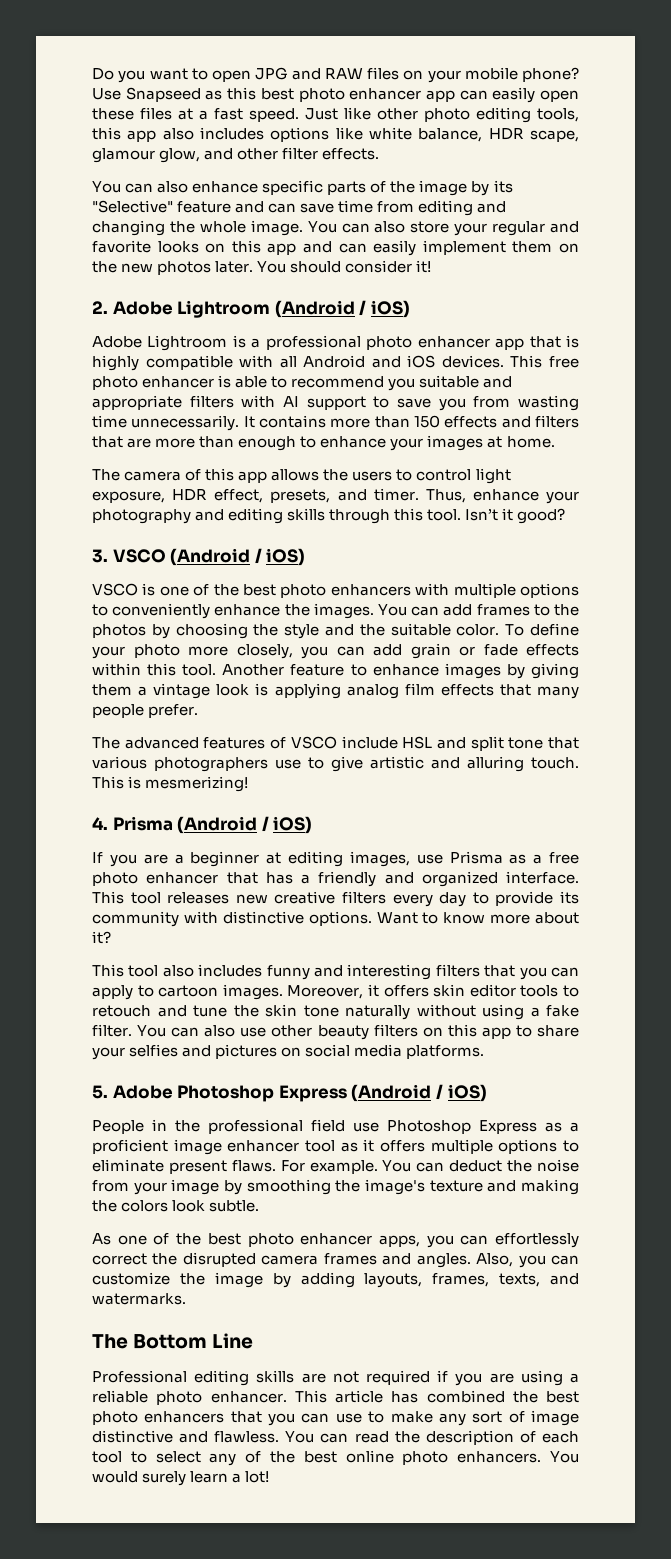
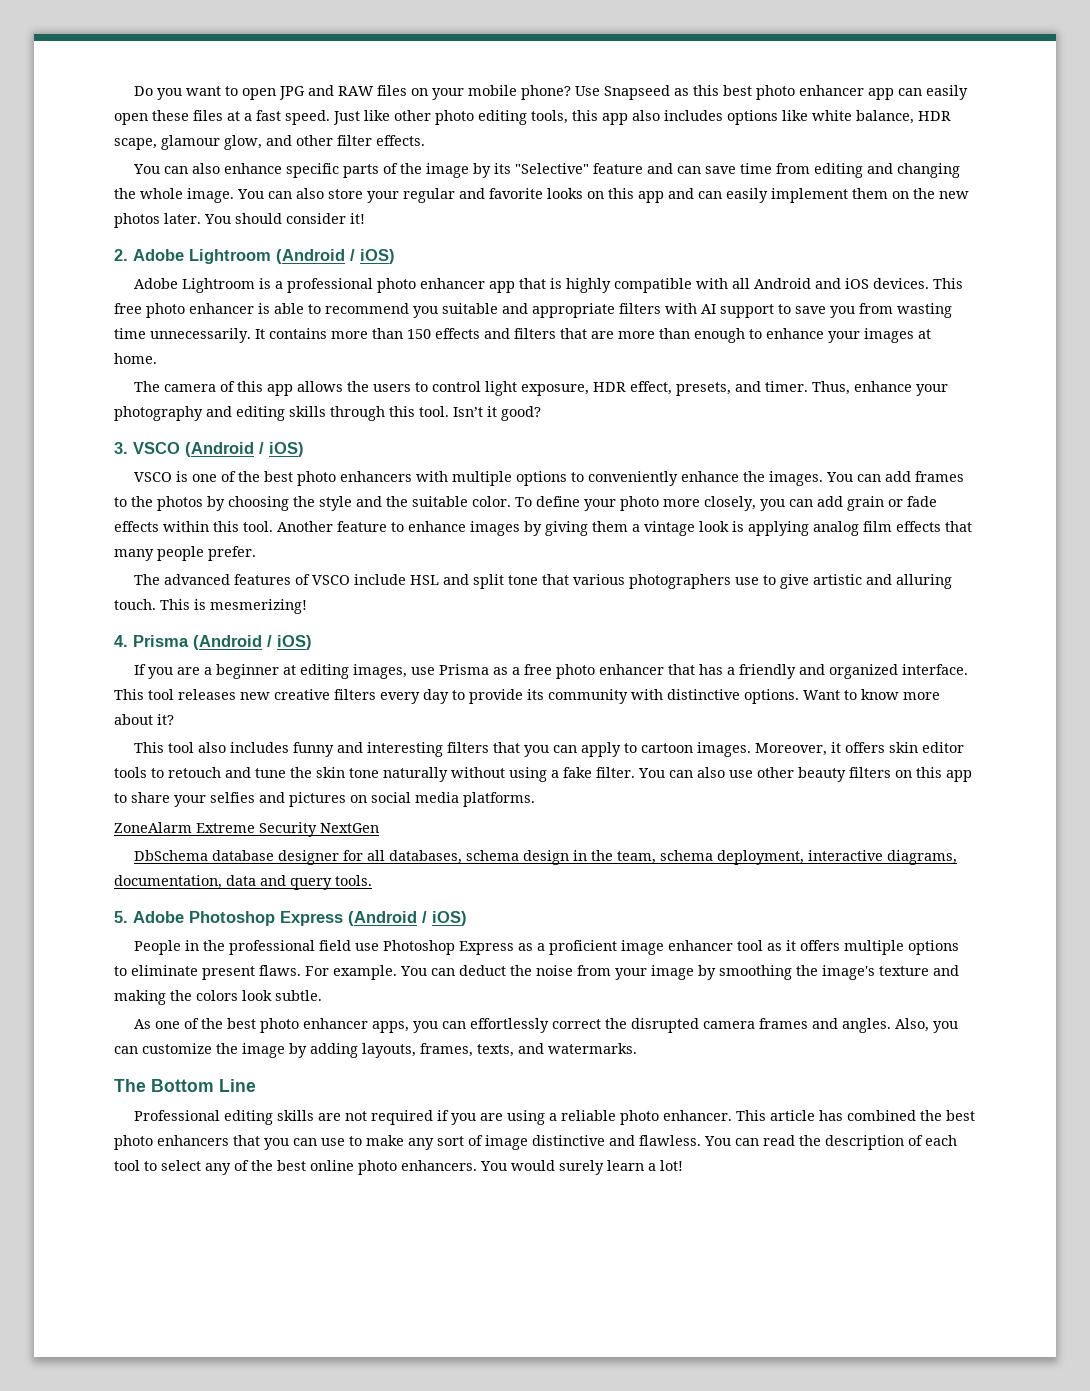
+ ZoneAlarm Extreme Security NextGen
+ DbSchema database designer for all databases, schema design in the team, schema deployment, interactive diagrams, documentation, data and query tools.

